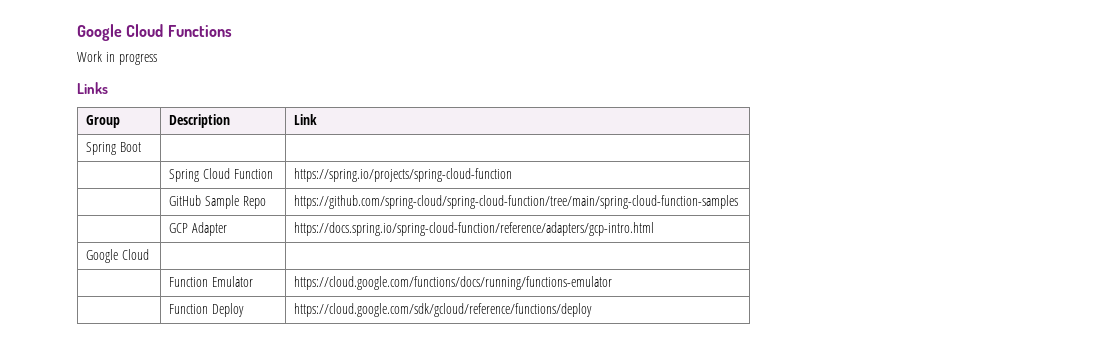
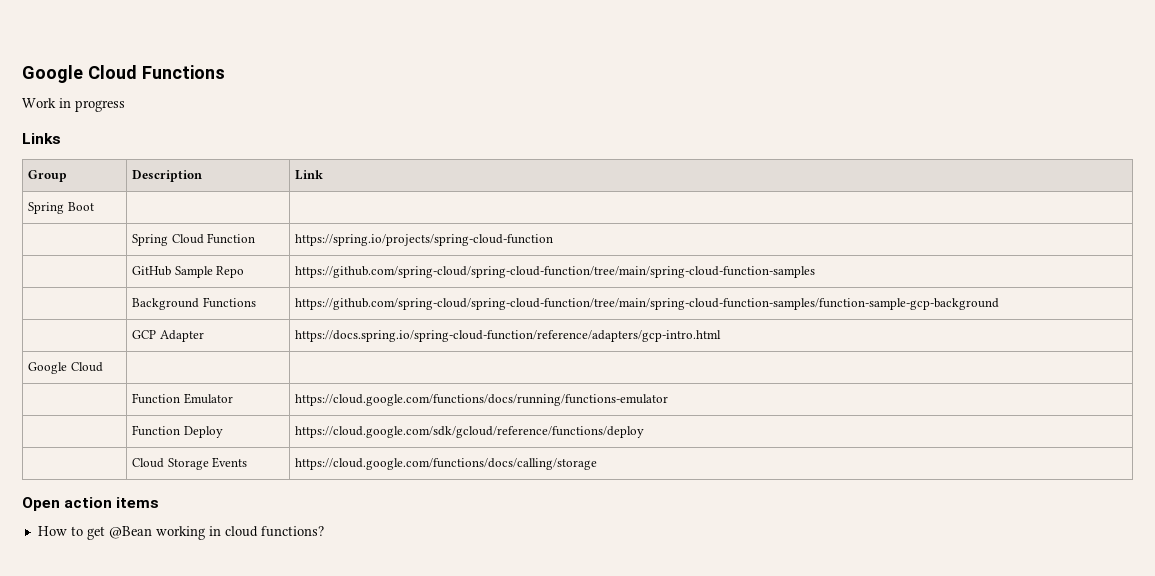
+ | Background Functions | https://github.com/spring-cloud/spring-cloud-function/tree/main/spring-cloud-function-samples/function-sample-gcp-background
+ | Cloud Storage Events | https://cloud.google.com/functions/docs/calling/storage
+ Open action items
+ How to get @Bean working in cloud functions?

